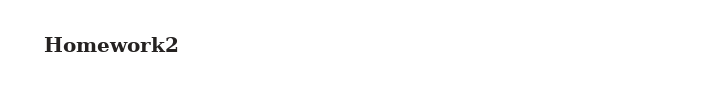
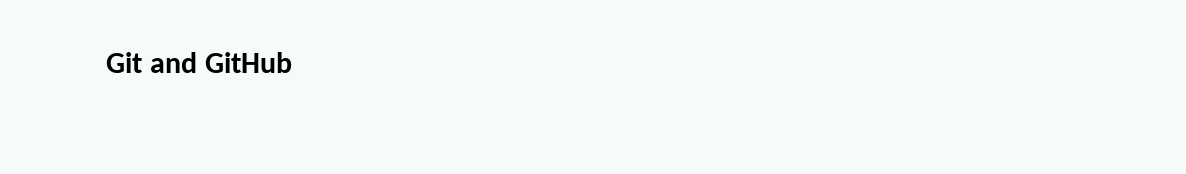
- Homework2
+ Git and GitHub

